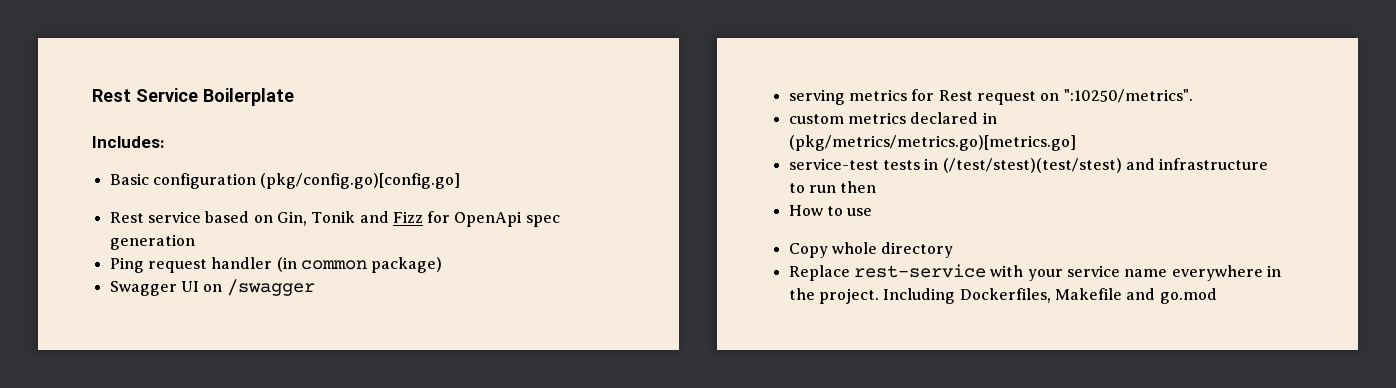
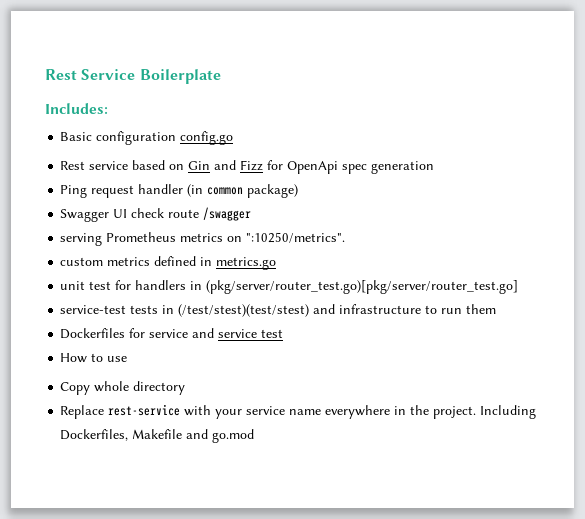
- Basic configuration (pkg/config.go)[config.go]
+ Basic configuration config.go
- Rest service based on Gin, Tonik and Fizz for OpenApi spec generation
+ Rest service based on Gin and Fizz for OpenApi spec generation
- Swagger UI on /swagger
+ Swagger UI check route /swagger
- serving metrics for Rest request on ":10250/metrics".
+ serving Prometheus metrics on ":10250/metrics".
- custom metrics declared in (pkg/metrics/metrics.go)[metrics.go]
+ custom metrics defined in metrics.go
+ unit test for handlers in (pkg/server/router_test.go)[pkg/server/router_test.go]
- service-test tests in (/test/stest)(test/stest) and infrastructure to run then
+ service-test tests in (/test/stest)(test/stest) and infrastructure to run them
+ Dockerfiles for service and service test

